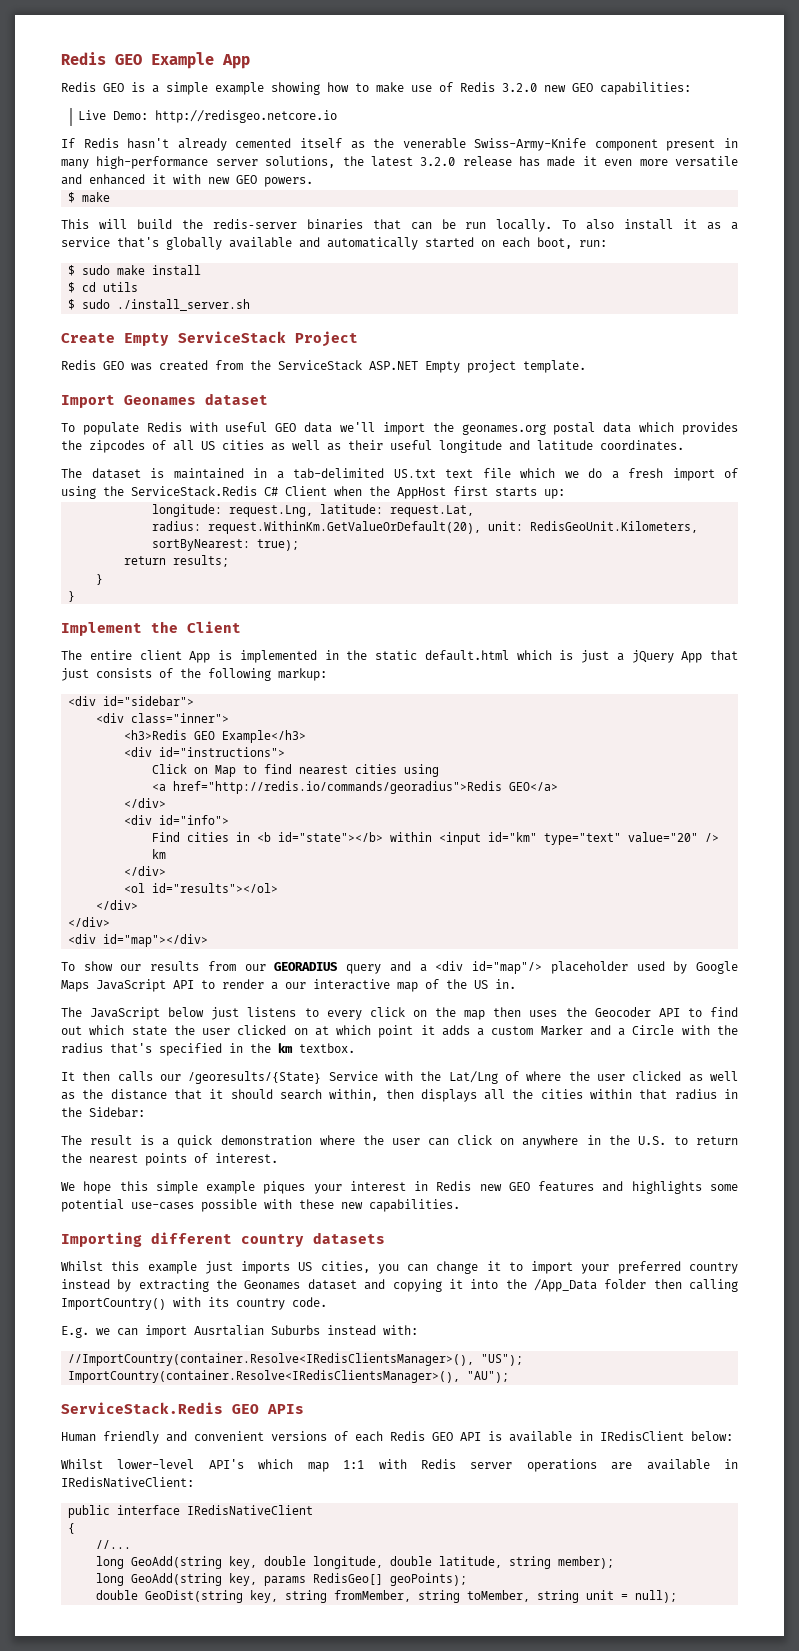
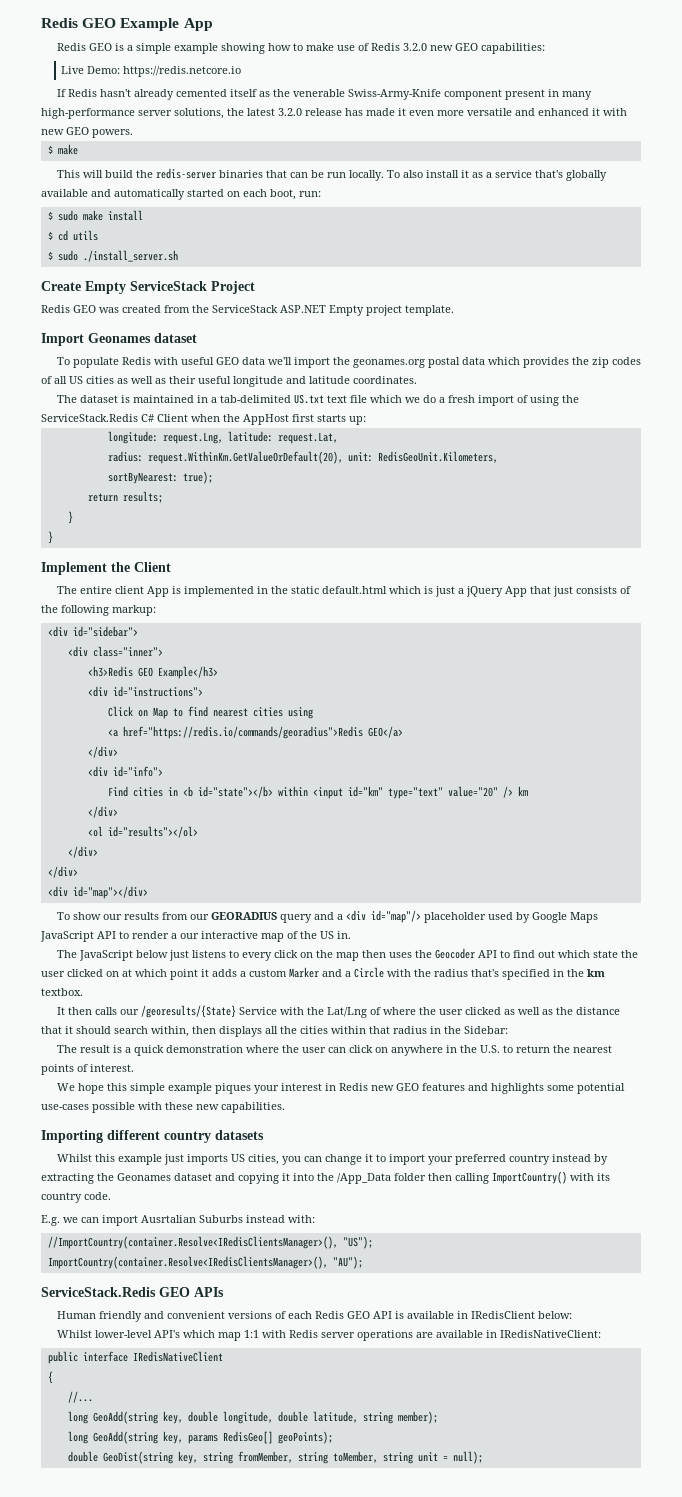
- Live Demo: http://redisgeo.netcore.io
+ Live Demo: https://redis.netcore.io
- To populate Redis with useful GEO data we'll import the geonames.org postal data which provides the zipcodes of all US cities as well as their useful longitude and latitude coordinates.
+ To populate Redis with useful GEO data we'll import the geonames.org postal data which provides the zip codes of all US cities as well as their useful longitude and latitude coordinates.
- <a href="http://redis.io/commands/georadius">Redis GEO</a>
+ <a href="https://redis.io/commands/georadius">Redis GEO</a>

